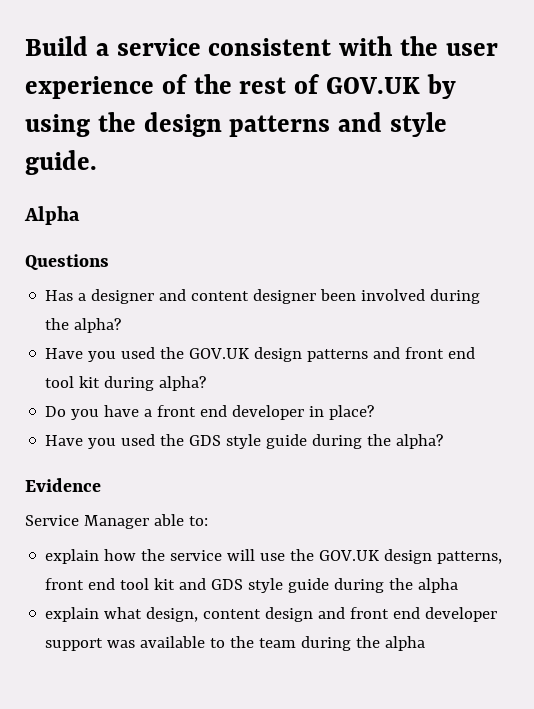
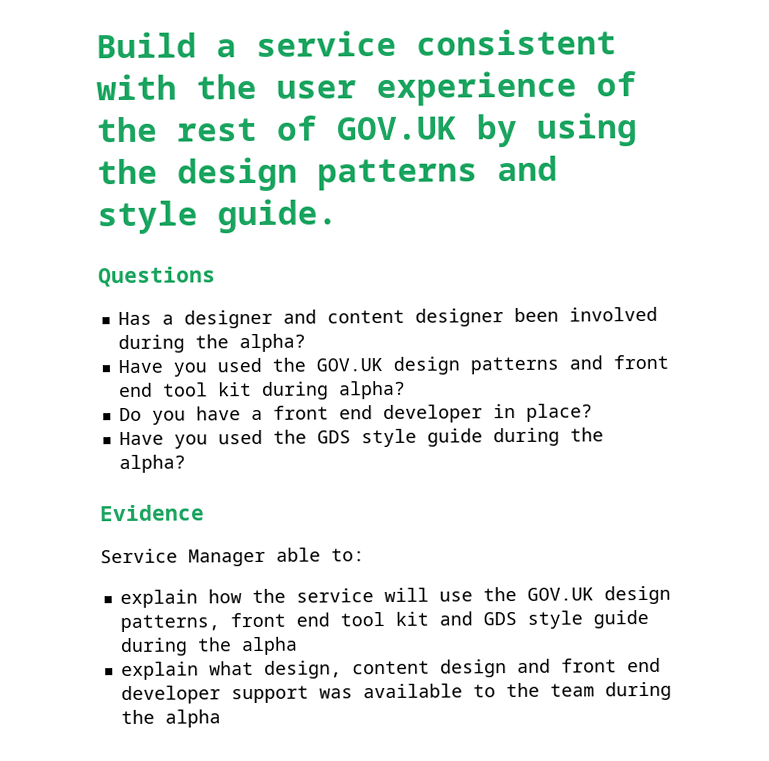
- Alpha

